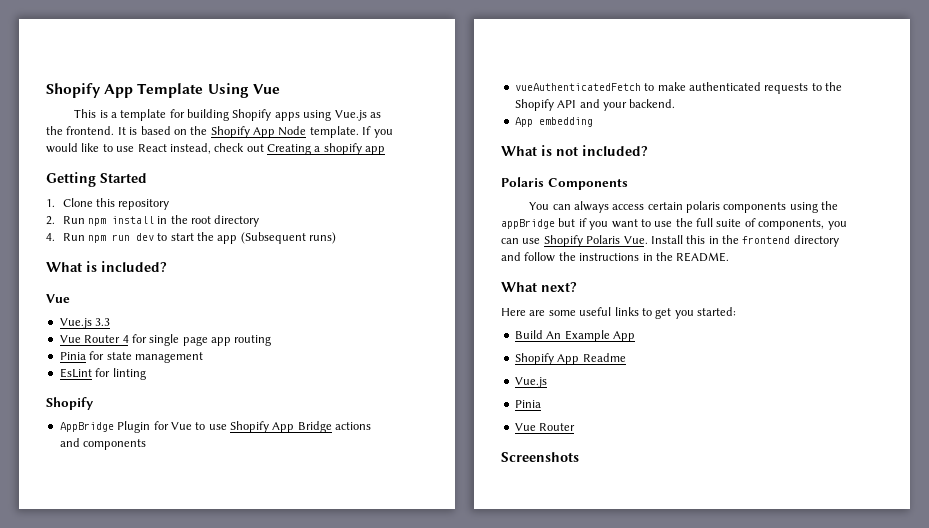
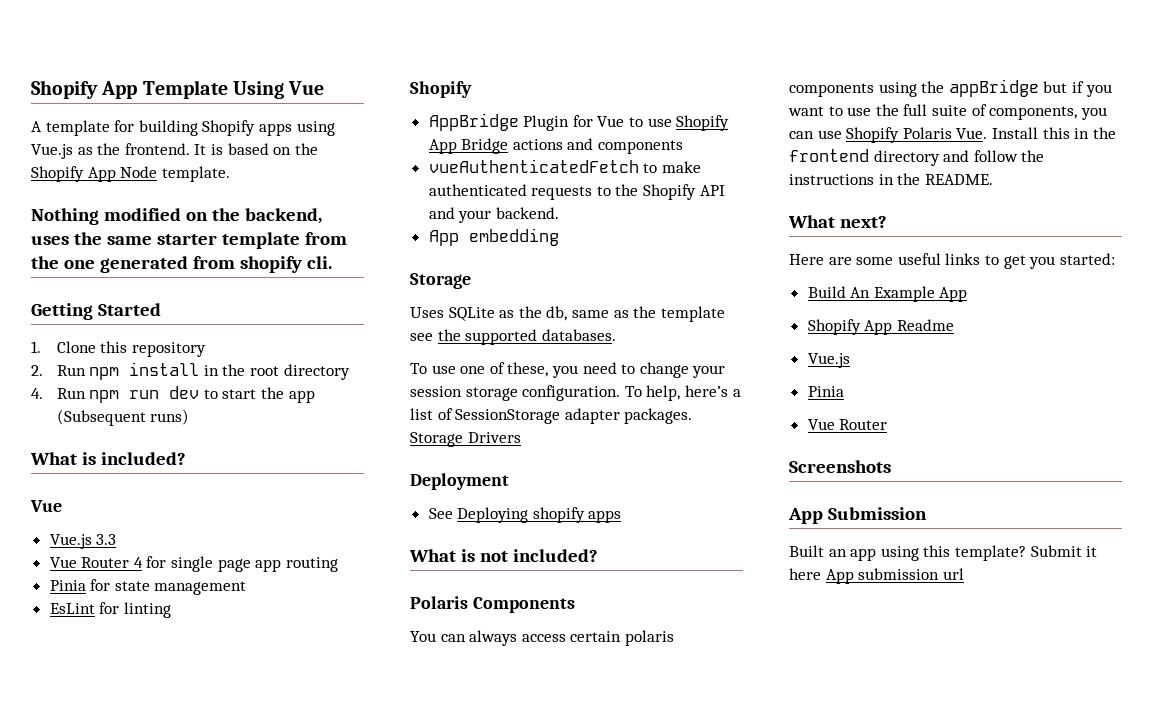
- This is a template for building Shopify apps using Vue.js as the frontend.
+ A template for building Shopify apps using Vue.js as the frontend.
- It is based on the Shopify App Node template. If you would like to use React instead, check out Creating a shopify app
+ It is based on the Shopify App Node template.
+ Nothing modified on the backend, uses the same starter template from the one generated from shopify cli.
  App embedding
+ Storage
+ Uses SQLite as the db, same as the template see the supported databases.
+ To use one of these, you need to change your session storage configuration. To help, here’s a list of SessionStorage adapter packages. Storage Drivers
+ Deployment
+ See Deploying shopify apps
+ App Submission
+ Built an app using this template? Submit it here App submission url

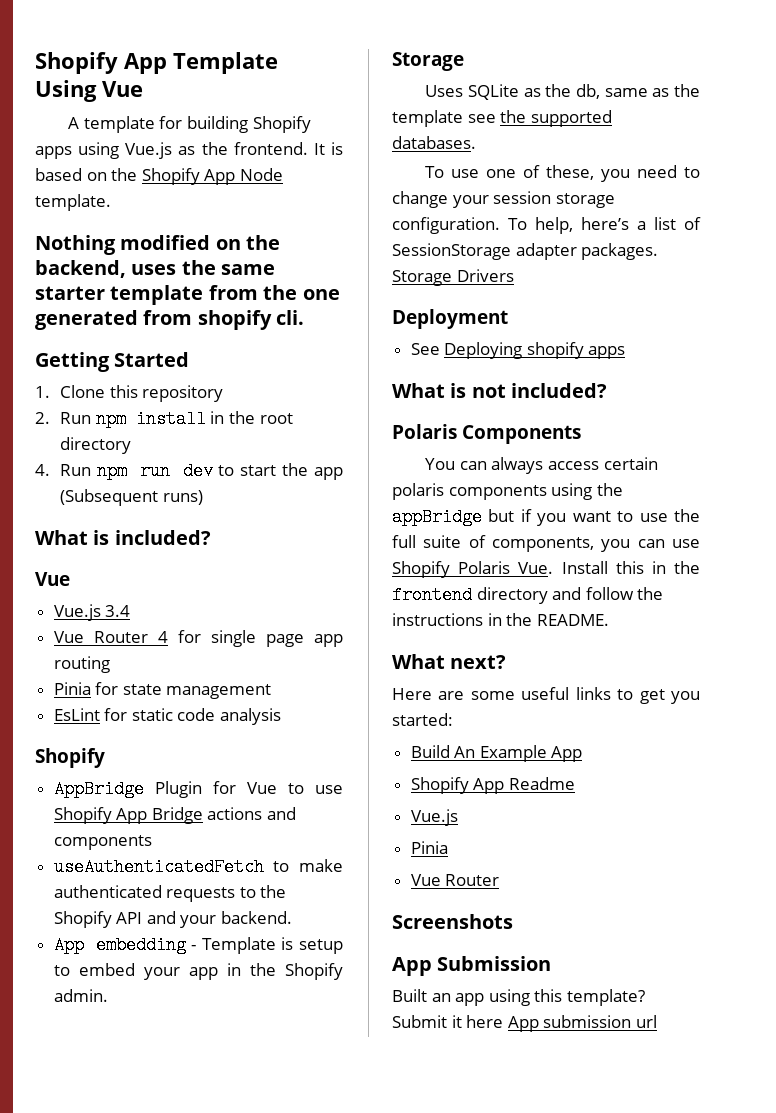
- Vue.js 3.3
+ Vue.js 3.4
- EsLint for linting
+ EsLint for static code analysis
- vueAuthenticatedFetch to make authenticated requests to the Shopify API and your backend.
+ useAuthenticatedFetch to make authenticated requests to the Shopify API and your backend.
- App embedding
+ App embedding - Template is setup to embed your app in the Shopify admin.

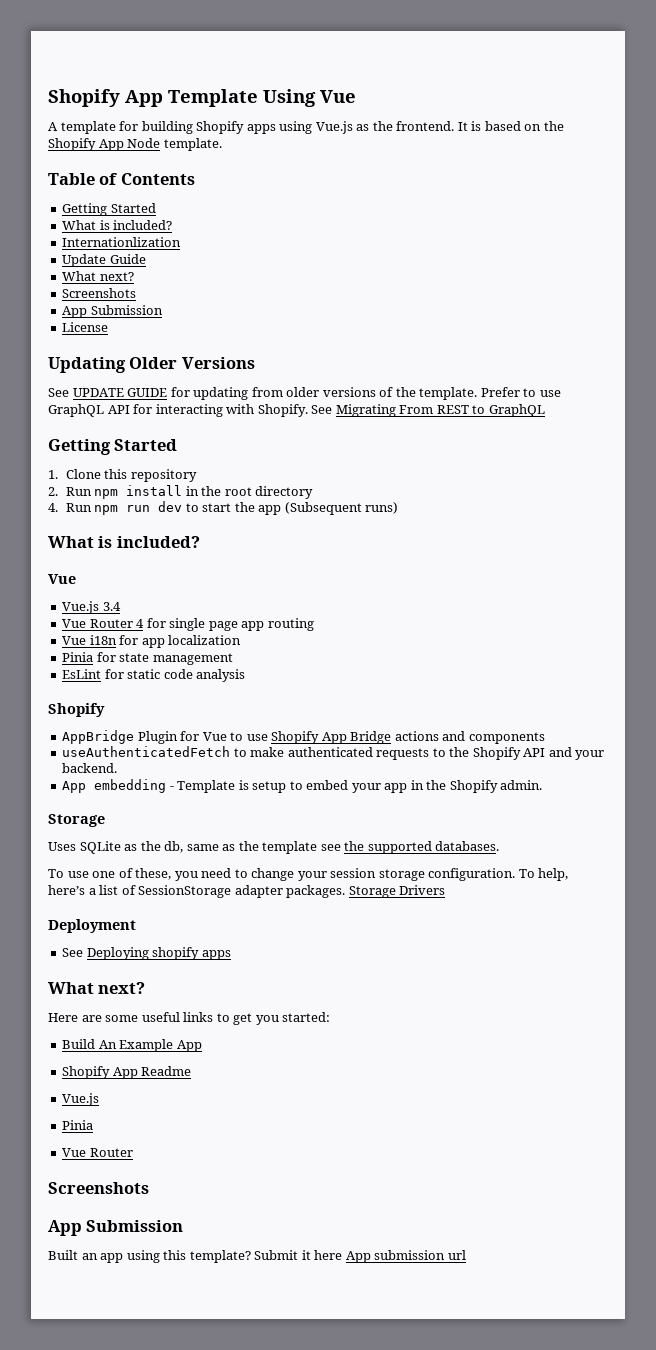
- Nothing modified on the backend, uses the same starter template from the one generated from shopify cli.
+ Table of Contents
+ Getting Started
+ What is included?
+ Internationlization
+ Update Guide
+ What next?
+ Screenshots
+ App Submission
+ License
+ Updating Older Versions
+ See UPDATE GUIDE for updating from older versions of the template. Prefer to use GraphQL API for interacting with Shopify. See Migrating From REST to GraphQL
+ Vue i18n for app localization
- What is not included?
- Polaris Components
- You can always access certain polaris components using the appBridge but if you want to use the full suite of components, you can use Shopify Polaris Vue. Install this in the frontend directory and follow the instructions in the README.

